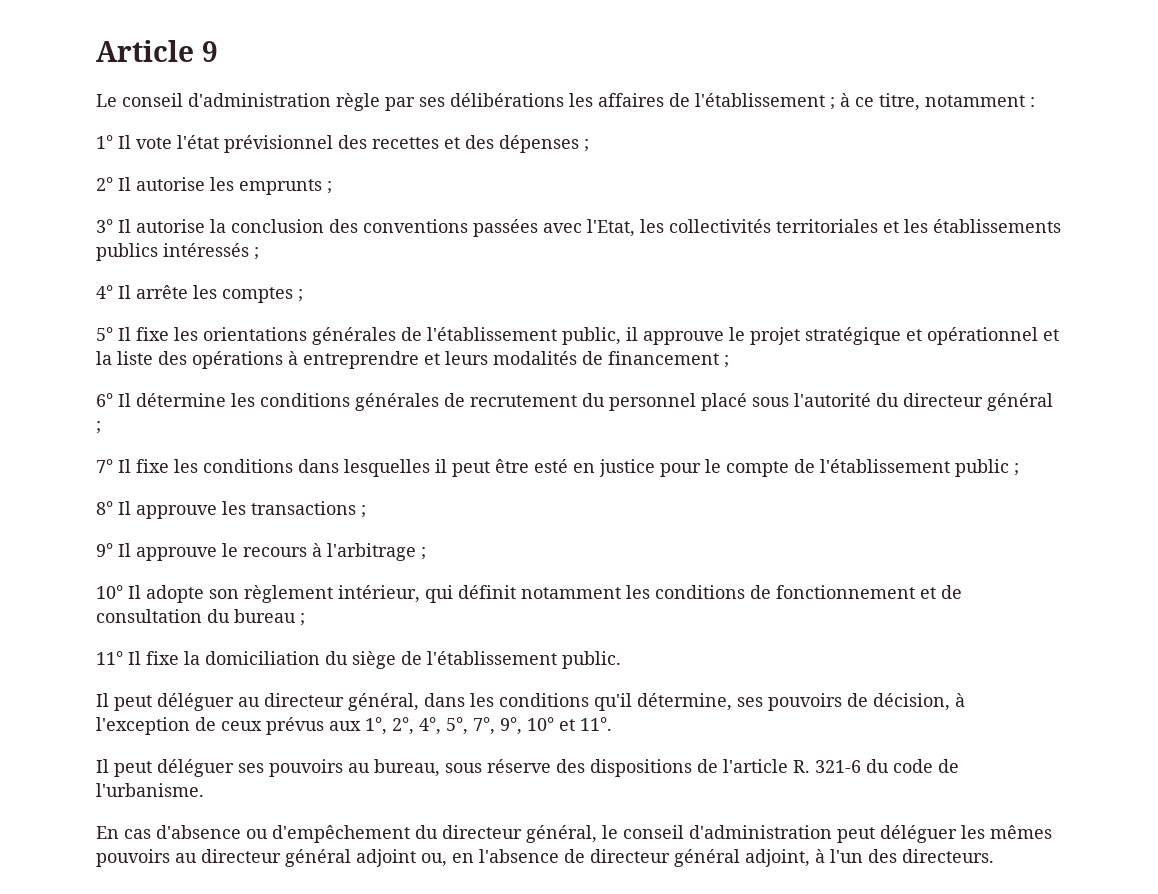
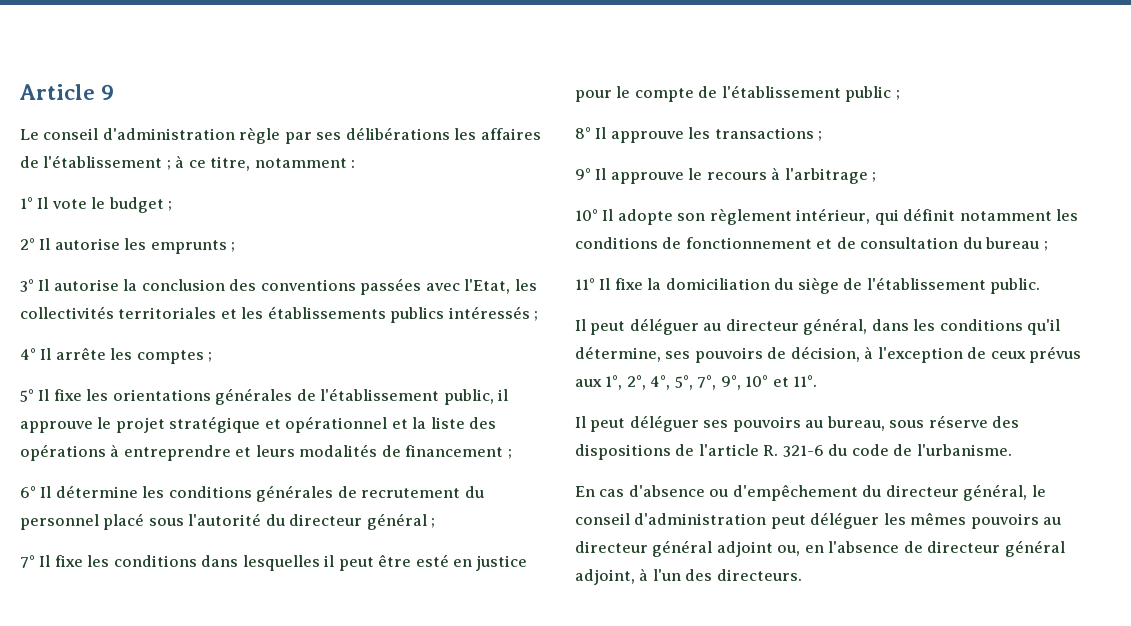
- 1° Il vote l'état prévisionnel des recettes et des dépenses ;
+ 1° Il vote le budget ;

